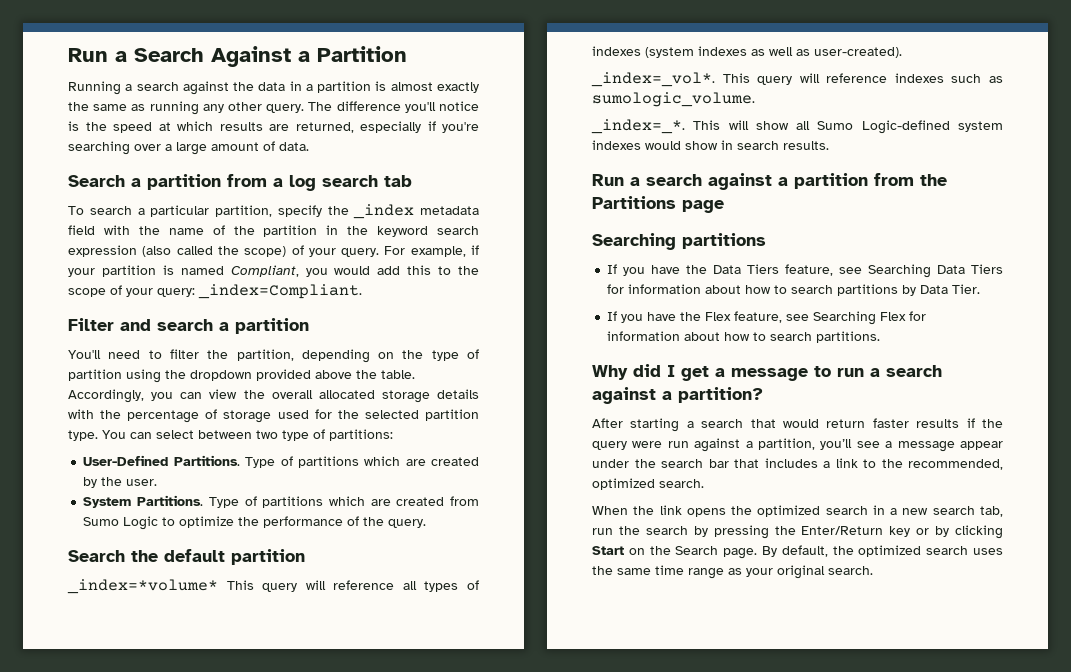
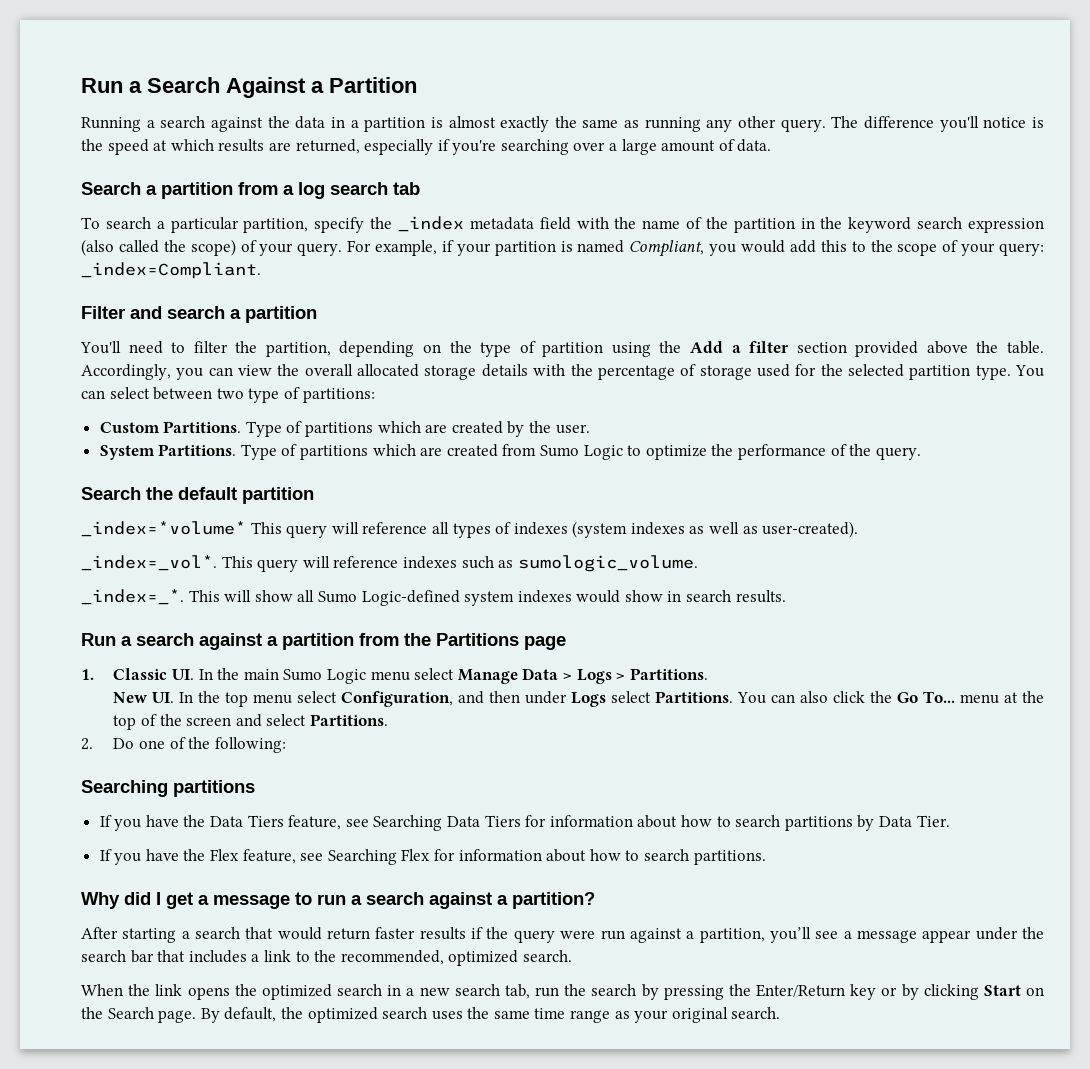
- You'll need to filter the partition, depending on the type of partition using the dropdown provided above the table.
+ You'll need to filter the partition, depending on the type of partition using the Add a filter section provided above the table.
- User-Defined Partitions.
+ Custom Partitions.
+ 1. Classic UI. In the main Sumo Logic menu select Manage Data > Logs > Partitions.
+ New UI. In the top menu select Configuration, and then under Logs select Partitions. You can also click the Go To... menu at the top of the screen and select Partitions.
+ 2. Do one of the following:

